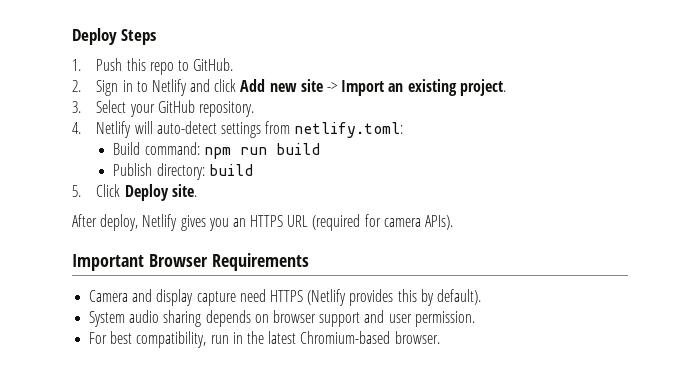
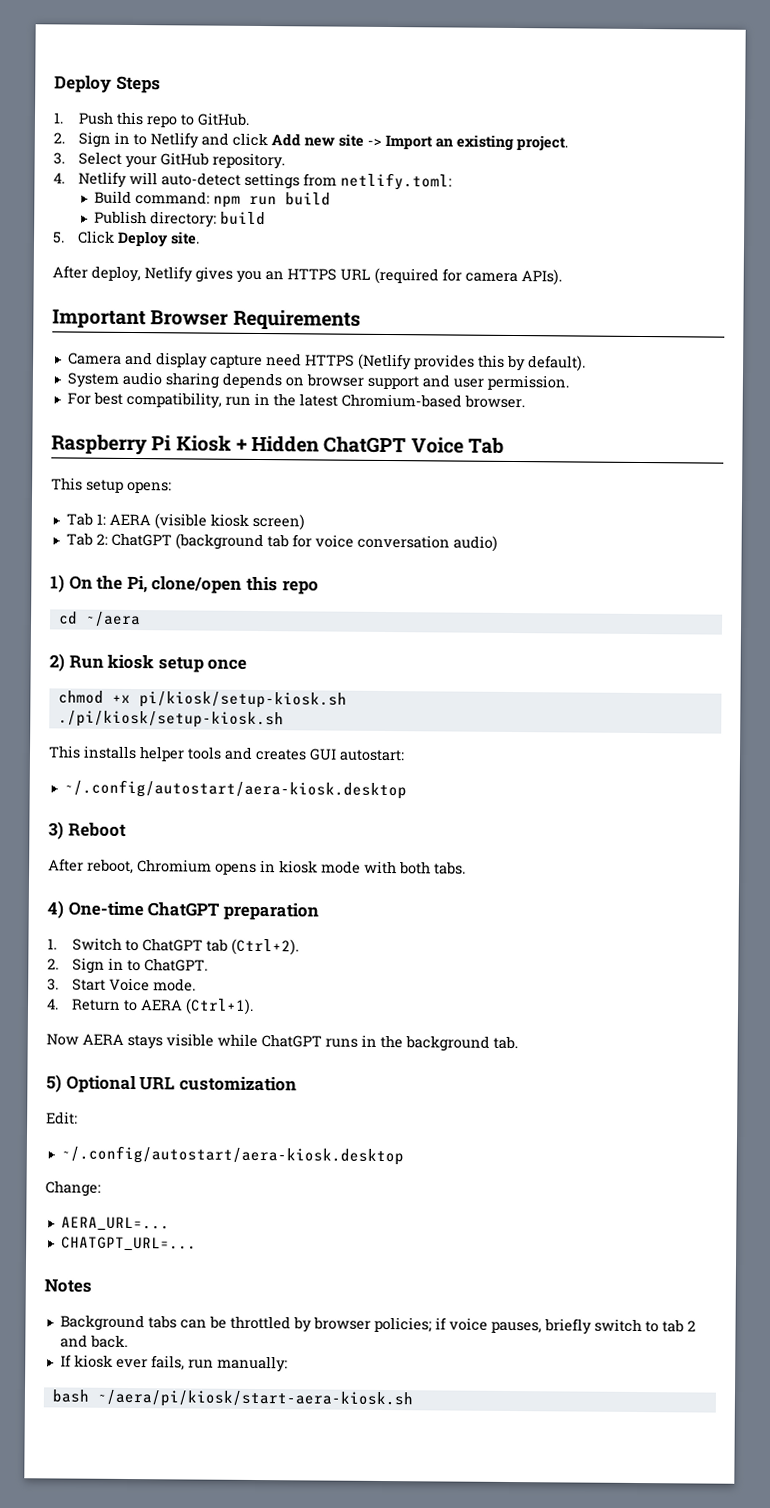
+ Raspberry Pi Kiosk + Hidden ChatGPT Voice Tab
+ This setup opens:
+ Tab 1: AERA (visible kiosk screen)
+ Tab 2: ChatGPT (background tab for voice conversation audio)
+ 1) On the Pi, clone/open this repo
+ cd ~/aera
+ 2) Run kiosk setup once
+ chmod +x pi/kiosk/setup-kiosk.sh
+ ./pi/kiosk/setup-kiosk.sh
+ This installs helper tools and creates GUI autostart:
+ ~/.config/autostart/aera-kiosk.desktop
+ 3) Reboot
+ After reboot, Chromium opens in kiosk mode with both tabs.
+ 4) One-time ChatGPT preparation
+ 1. Switch to ChatGPT tab (Ctrl+2).
+ 2. Sign in to ChatGPT.
+ 3. Start Voice mode.
+ 4. Return to AERA (Ctrl+1).
+ Now AERA stays visible while ChatGPT runs in the background tab.
+ 5) Optional URL customization
+ Edit:
+ ~/.config/autostart/aera-kiosk.desktop
+ Change:
+ AERA_URL=...
+ CHATGPT_URL=...
+ Notes
+ Background tabs can be throttled by browser policies; if voice pauses, briefly switch to tab 2 and back.
+ If kiosk ever fails, run manually:
+ bash ~/aera/pi/kiosk/start-aera-kiosk.sh

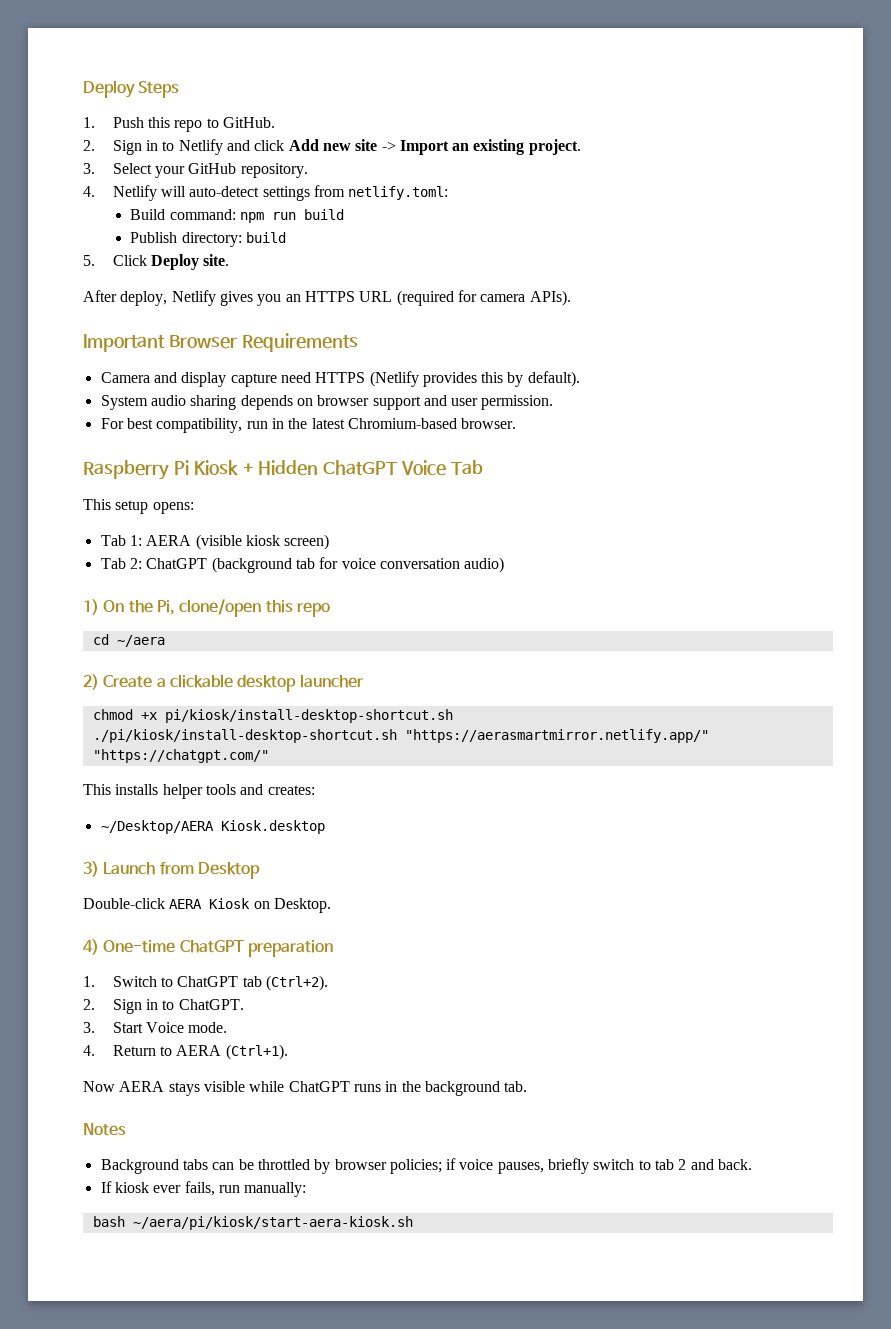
- 2) Run kiosk setup once
- chmod +x pi/kiosk/setup-kiosk.sh
- ./pi/kiosk/setup-kiosk.sh
+ 2) Create a clickable desktop launcher
+ chmod +x pi/kiosk/install-desktop-shortcut.sh
+ ./pi/kiosk/install-desktop-shortcut.sh "https://aerasmartmirror.netlify.app/" "https://chatgpt.com/"
- This installs helper tools and creates GUI autostart:
- ~/.config/autostart/aera-kiosk.desktop
- 3) Reboot
- After reboot, Chromium opens in kiosk mode with both tabs.
+ This installs helper tools and creates:
+ ~/Desktop/AERA Kiosk.desktop
+ 3) Launch from Desktop
+ Double-click AERA Kiosk on Desktop.
- 5) Optional URL customization
- Edit:
- ~/.config/autostart/aera-kiosk.desktop
- Change:
- AERA_URL=...
- CHATGPT_URL=...

